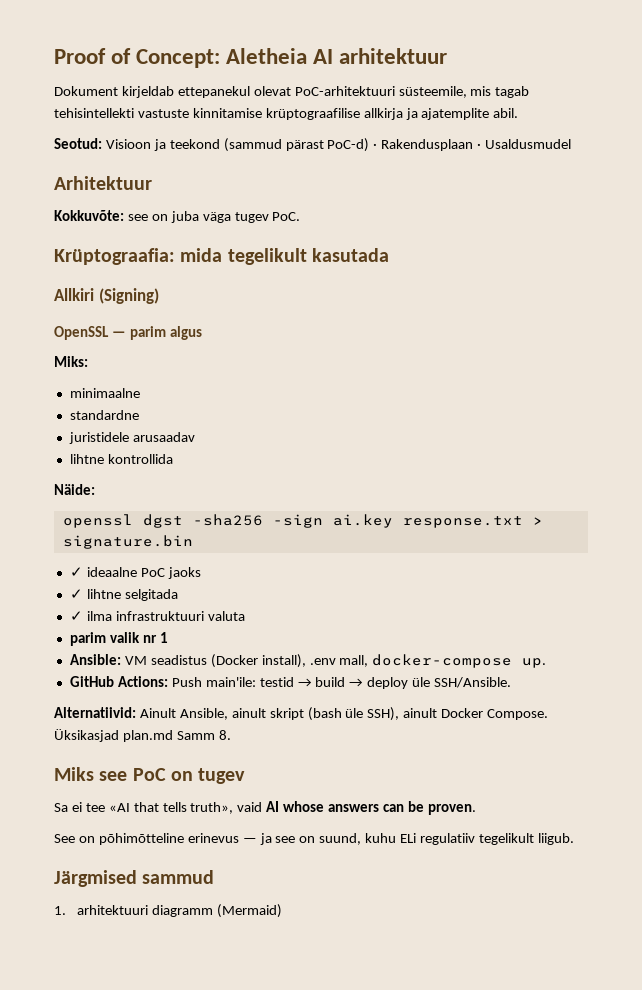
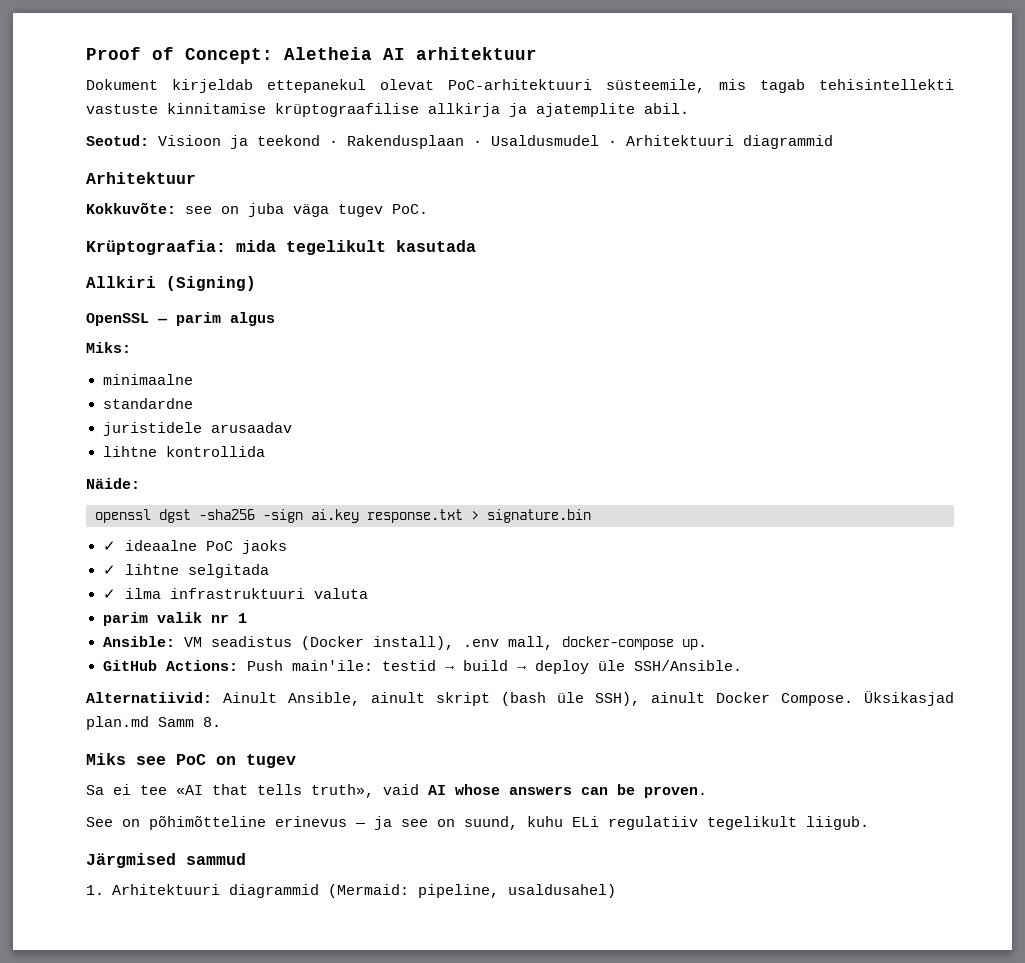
- Seotud: Visioon ja teekond (sammud pärast PoC-d) · Rakendusplaan · Usaldusmudel
+ Seotud: Visioon ja teekond · Rakendusplaan · Usaldusmudel · Arhitektuuri diagrammid
- 1. arhitektuuri diagramm (Mermaid)
+ 1. Arhitektuuri diagrammid (Mermaid: pipeline, usaldusahel)

